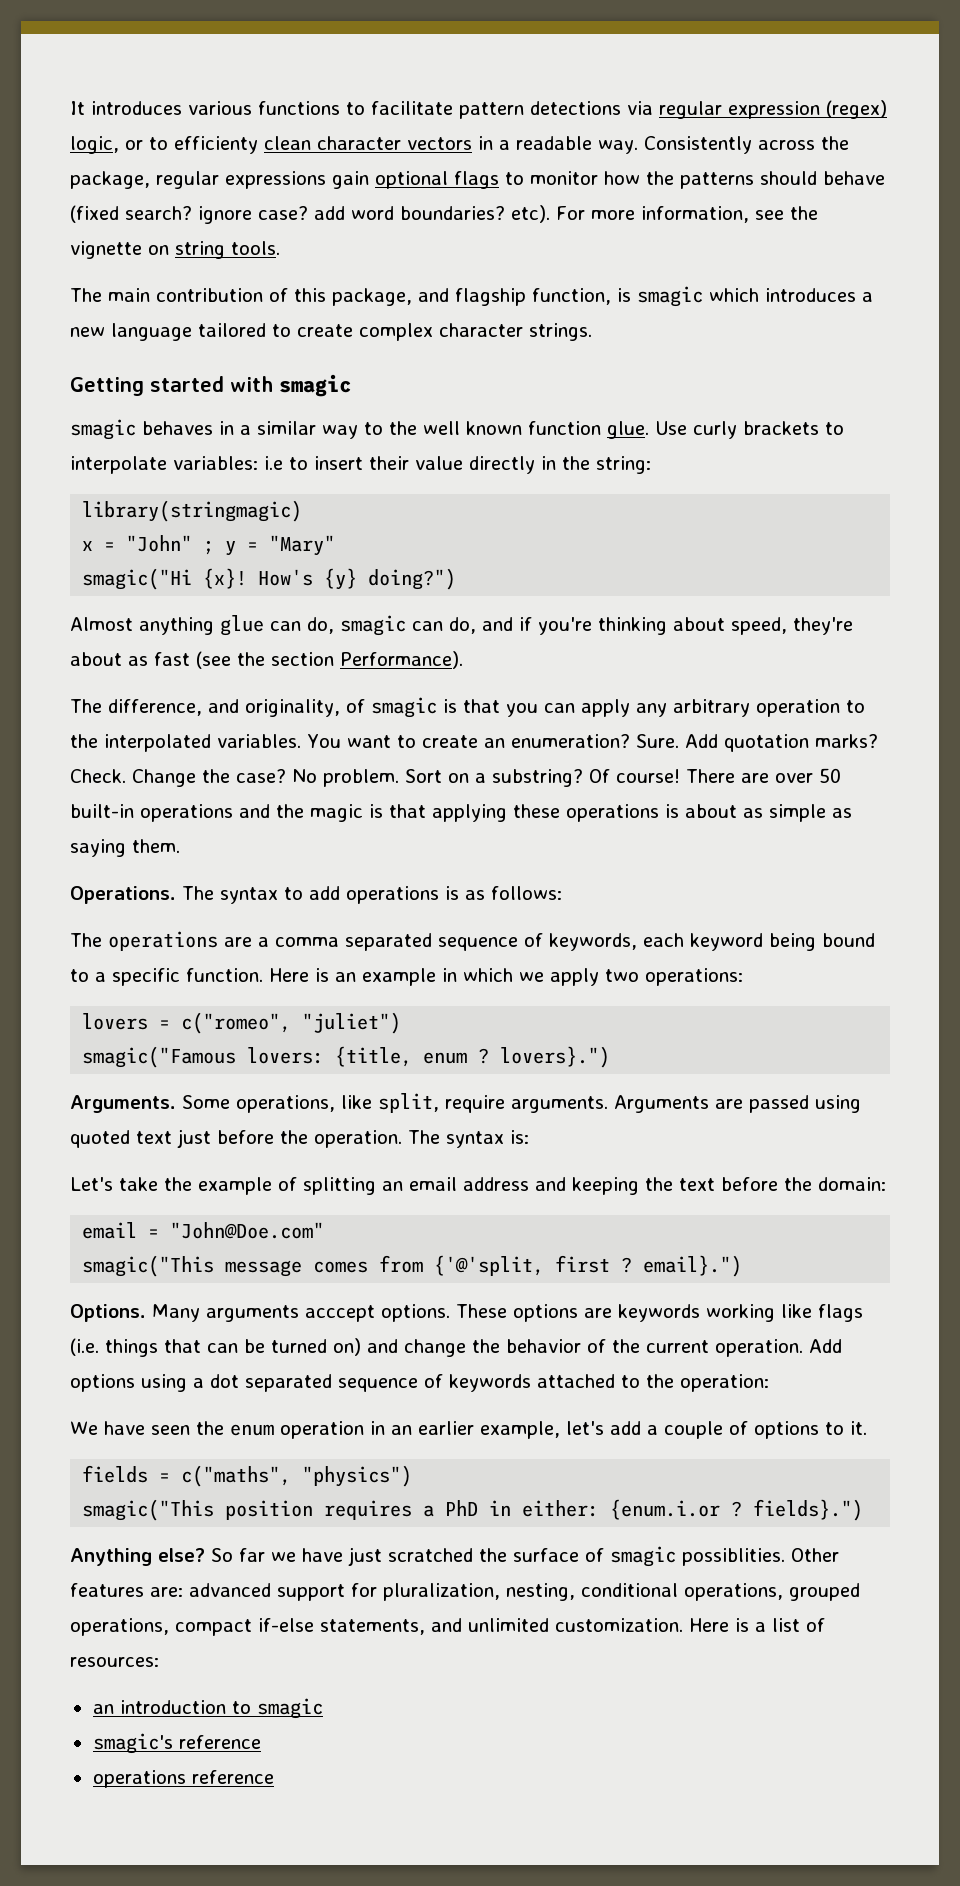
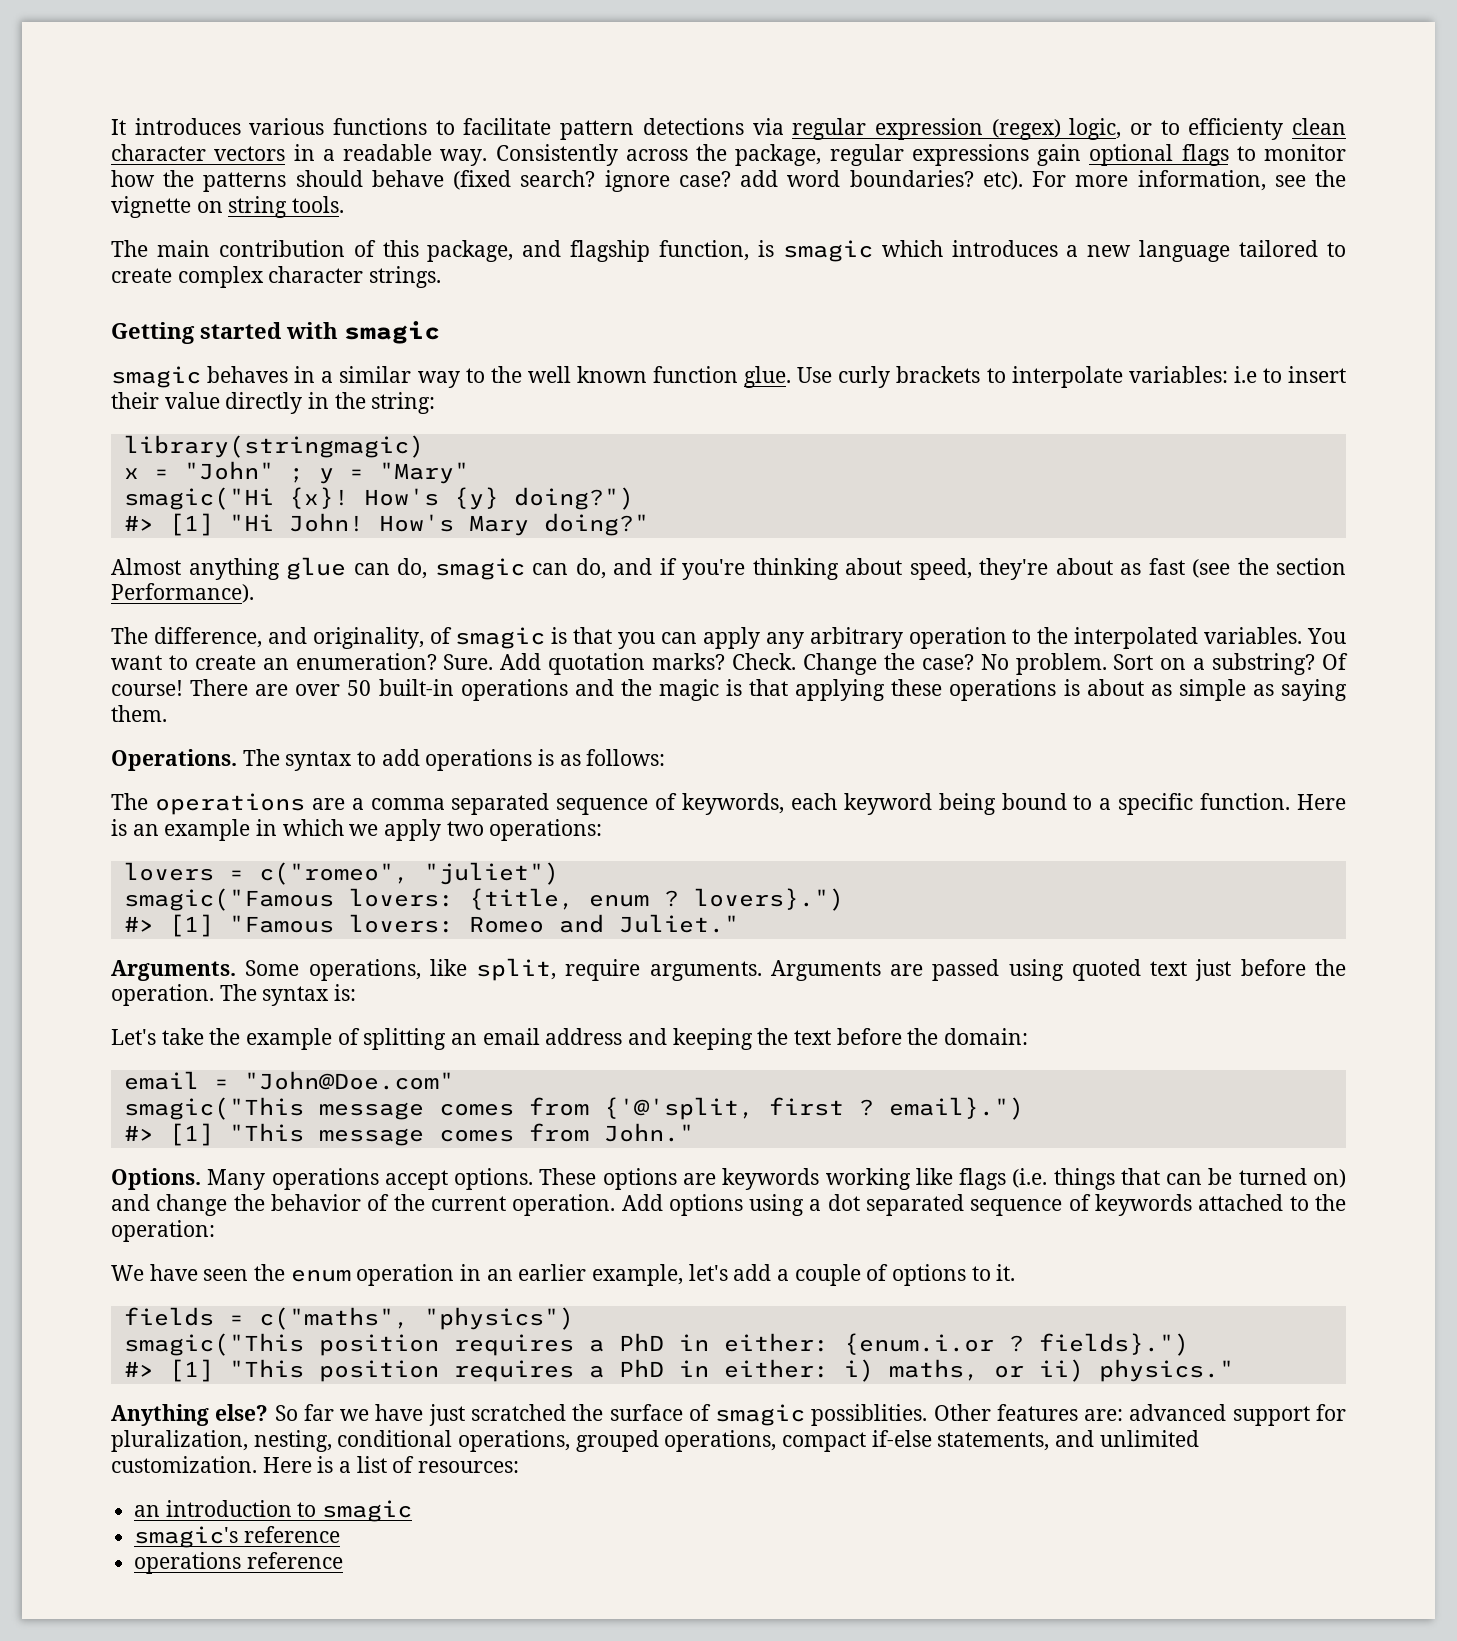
+ #> [1] "Hi John! How's Mary doing?"
+ #> [1] "Famous lovers: Romeo and Juliet."
+ #> [1] "This message comes from John."
- Many arguments acccept options.
+ Many operations accept options.
+ #> [1] "This position requires a PhD in either: i) maths, or ii) physics."

